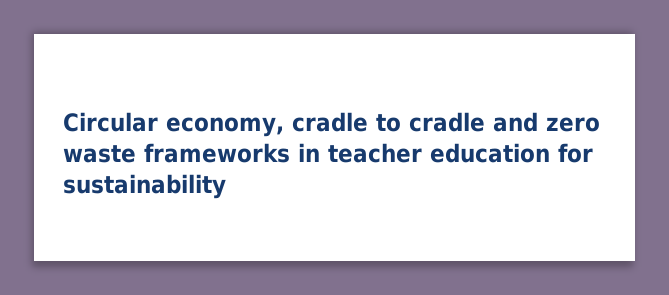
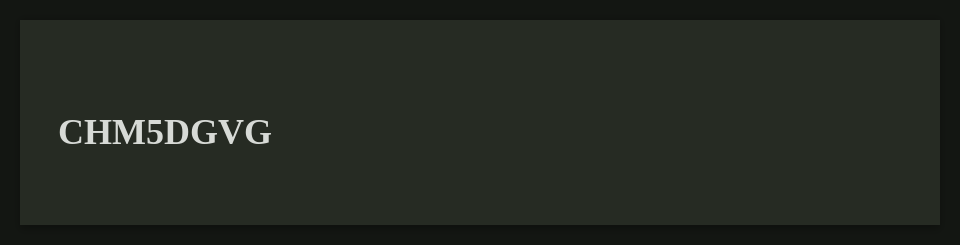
- Circular economy, cradle to cradle and zero waste frameworks in teacher education for sustainability
+ CHM5DGVG

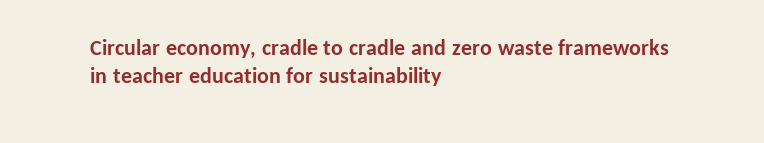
- CHM5DGVG
+ Circular economy, cradle to cradle and zero waste frameworks in teacher education for sustainability

